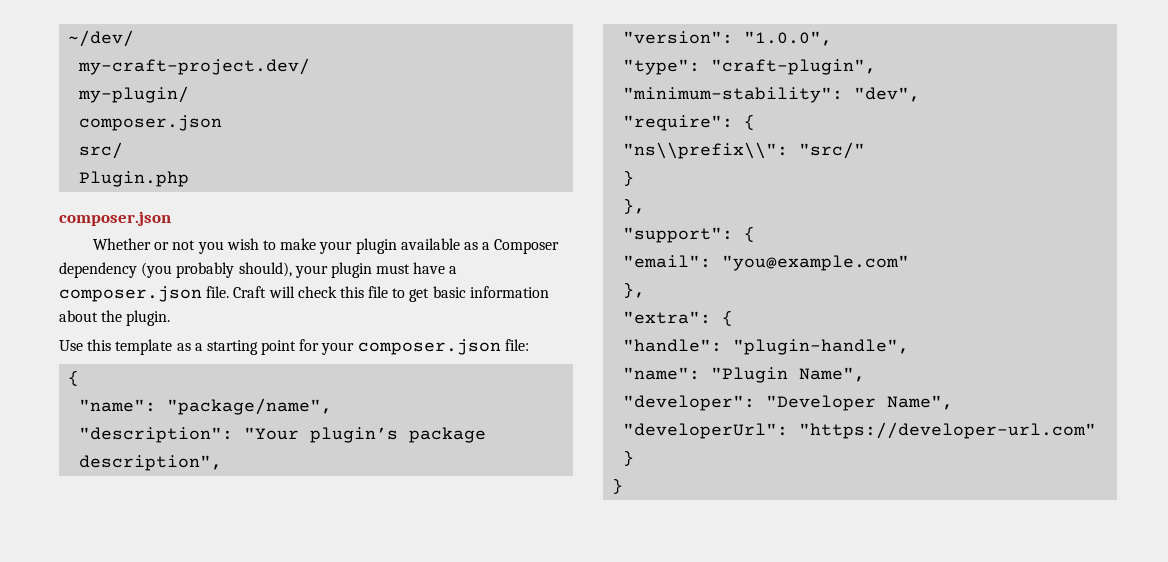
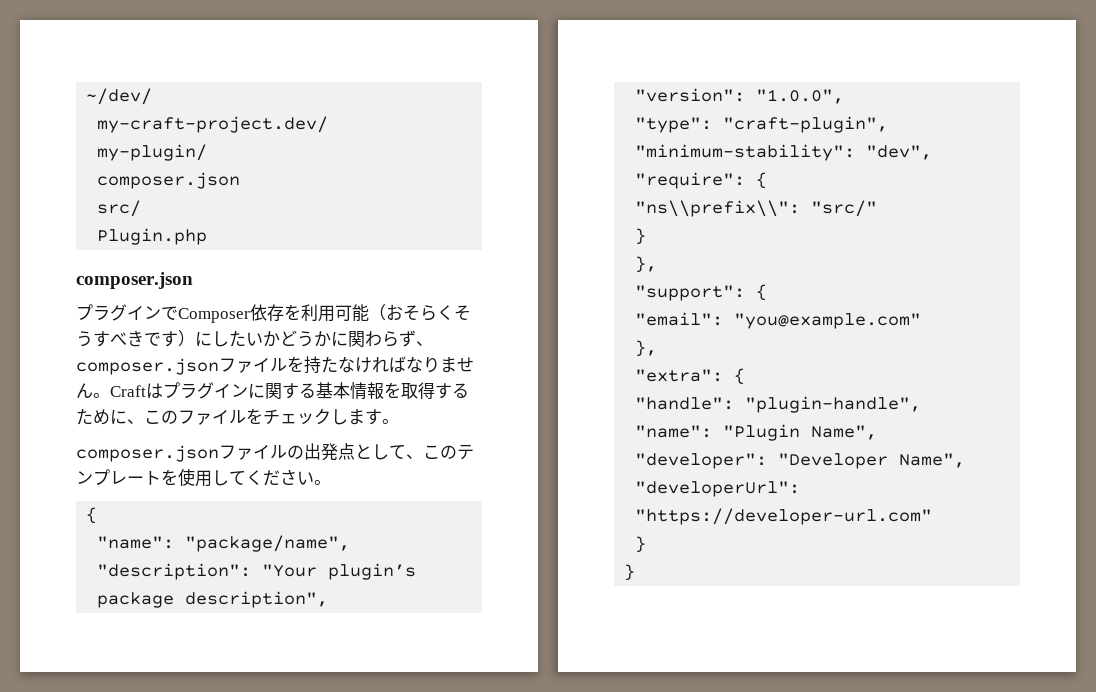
- Whether or not you wish to make your plugin available as a Composer dependency (you probably should), your plugin must have a composer.json file. Craft will check this file to get basic information about the plugin.
- Use this template as a starting point for your composer.json file:
+ プラグインでComposer依存を利用可能（おそらくそうすべきです）にしたいかどうかに関わらず、composer.jsonファイルを持たなければなりません。Craftはプラグインに関する基本情報を取得するために、このファイルをチェックします。
+ composer.jsonファイルの出発点として、このテンプレートを使用してください。

